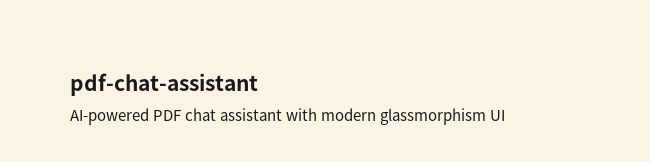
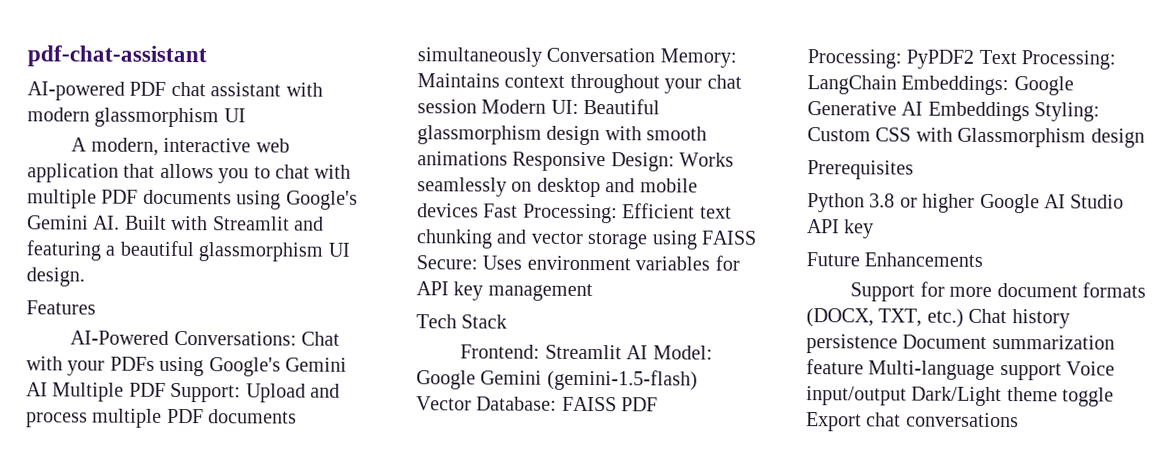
+ A modern, interactive web application that allows you to chat with multiple PDF documents using Google's Gemini AI. Built with Streamlit and featuring a beautiful glassmorphism UI design.
+ Features
+ AI-Powered Conversations: Chat with your PDFs using Google's Gemini AI Multiple PDF Support: Upload and process multiple PDF documents simultaneously Conversation Memory: Maintains context throughout your chat session Modern UI: Beautiful glassmorphism design with smooth animations Responsive Design: Works seamlessly on desktop and mobile devices Fast Processing: Efficient text chunking and vector storage using FAISS Secure: Uses environment variables for API key management
+ Tech Stack
+ Frontend: Streamlit AI Model: Google Gemini (gemini-1.5-flash) Vector Database: FAISS PDF Processing: PyPDF2 Text Processing: LangChain Embeddings: Google Generative AI Embeddings Styling: Custom CSS with Glassmorphism design
+ Prerequisites
+ Python 3.8 or higher Google AI Studio API key
+ Future Enhancements
+ Support for more document formats (DOCX, TXT, etc.) Chat history persistence Document summarization feature Multi-language support Voice input/output Dark/Light theme toggle Export chat conversations

